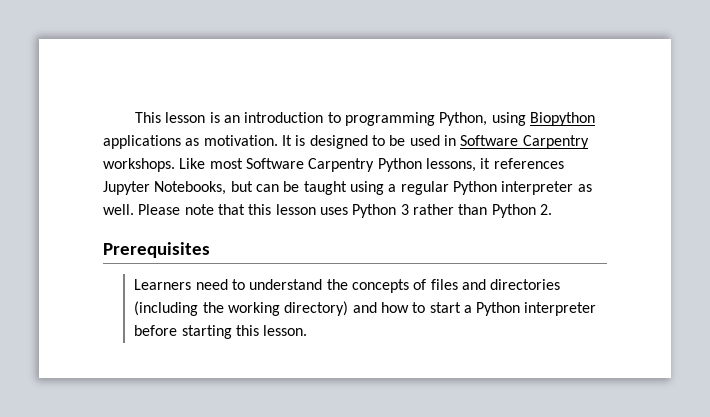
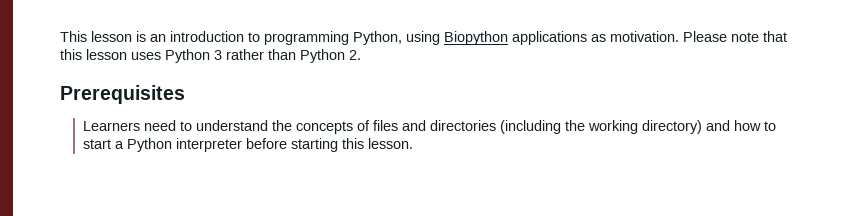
- It is designed to be used in Software Carpentry workshops. Like most Software Carpentry Python lessons, it references Jupyter Notebooks, but can be taught using a regular Python interpreter as well.

